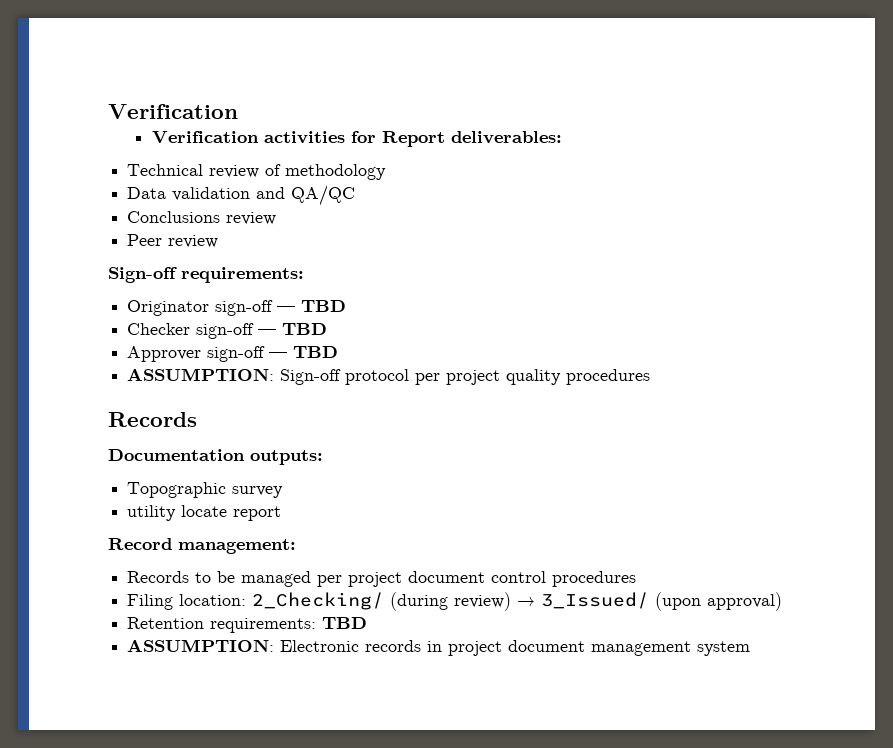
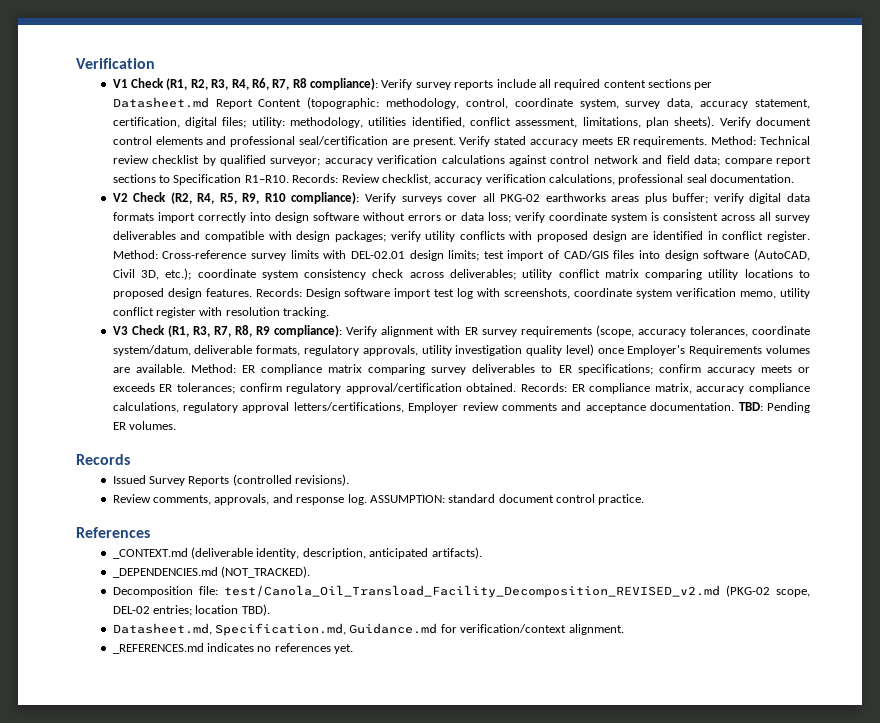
- Verification activities for Report deliverables:
- Technical review of methodology
- Data validation and QA/QC
- Conclusions review
- Peer review
- Sign-off requirements:
- Originator sign-off — TBD
- Checker sign-off — TBD
- Approver sign-off — TBD
- ASSUMPTION: Sign-off protocol per project quality procedures
+ V1 Check (R1, R2, R3, R4, R6, R7, R8 compliance): Verify survey reports include all required content sections per Datasheet.md Report Content (topographic: methodology, control, coordinate system, survey data, accuracy statement, certification, digital files; utility: methodology, utilities identified, conflict assessment, limitations, plan sheets). Verify document control elements and professional seal/certification are present. Verify stated accuracy meets ER requirements. Method: Technical review checklist by qualified surveyor; accuracy verification calculations against control network and field data; compare report sections to Specification R1–R10. Records: Review checklist, accuracy verification calculations, professional seal documentation.
+ V2 Check (R2, R4, R5, R9, R10 compliance): Verify surveys cover all PKG-02 earthworks areas plus buffer; verify digital data formats import correctly into design software without errors or data loss; verify coordinate system is consistent across all survey deliverables and compatible with design packages; verify utility conflicts with proposed design are identified in conflict register. Method: Cross-reference survey limits with DEL-02.01 design limits; test import of CAD/GIS files into design software (AutoCAD, Civil 3D, etc.); coordinate system consistency check across deliverables; utility conflict matrix comparing utility locations to proposed design features. Records: Design software import test log with screenshots, coordinate system verification memo, utility conflict register with resolution tracking.
+ V3 Check (R1, R3, R7, R8, R9 compliance): Verify alignment with ER survey requirements (scope, accuracy tolerances, coordinate system/datum, deliverable formats, regulatory approvals, utility investigation quality level) once Employer's Requirements volumes are available. Method: ER compliance matrix comparing survey deliverables to ER specifications; confirm accuracy meets or exceeds ER tolerances; confirm regulatory approval/certification obtained. Records: ER compliance matrix, accuracy compliance calculations, regulatory approval letters/certifications, Employer review comments and acceptance documentation. TBD: Pending ER volumes.
  Records
- Documentation outputs:
- Topographic survey
- utility locate report
- Record management:
- Records to be managed per project document control procedures
- Filing location: 2_Checking/ (during review) → 3_Issued/ (upon approval)
- Retention requirements: TBD
- ASSUMPTION: Electronic records in project document management system
+ Issued Survey Reports (controlled revisions).
+ Review comments, approvals, and response log. ASSUMPTION: standard document control practice.
+ References
+ _CONTEXT.md (deliverable identity, description, anticipated artifacts).
+ _DEPENDENCIES.md (NOT_TRACKED).
+ Decomposition file: test/Canola_Oil_Transload_Facility_Decomposition_REVISED_v2.md (PKG-02 scope, DEL-02 entries; location TBD).
+ Datasheet.md, Specification.md, Guidance.md for verification/context alignment.
+ _REFERENCES.md indicates no references yet.

